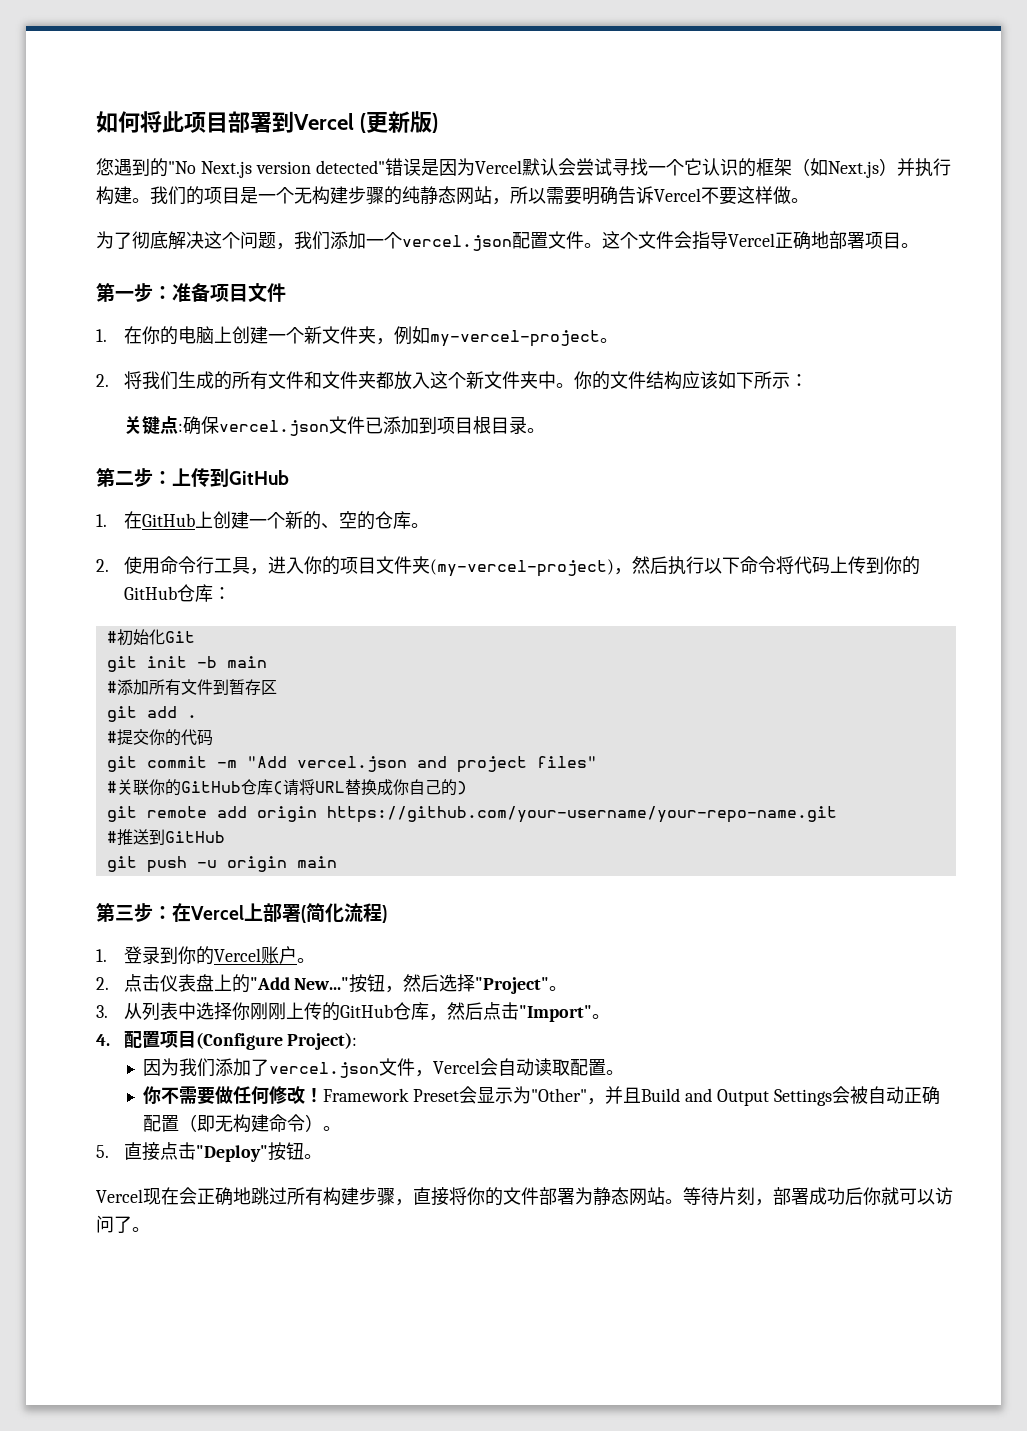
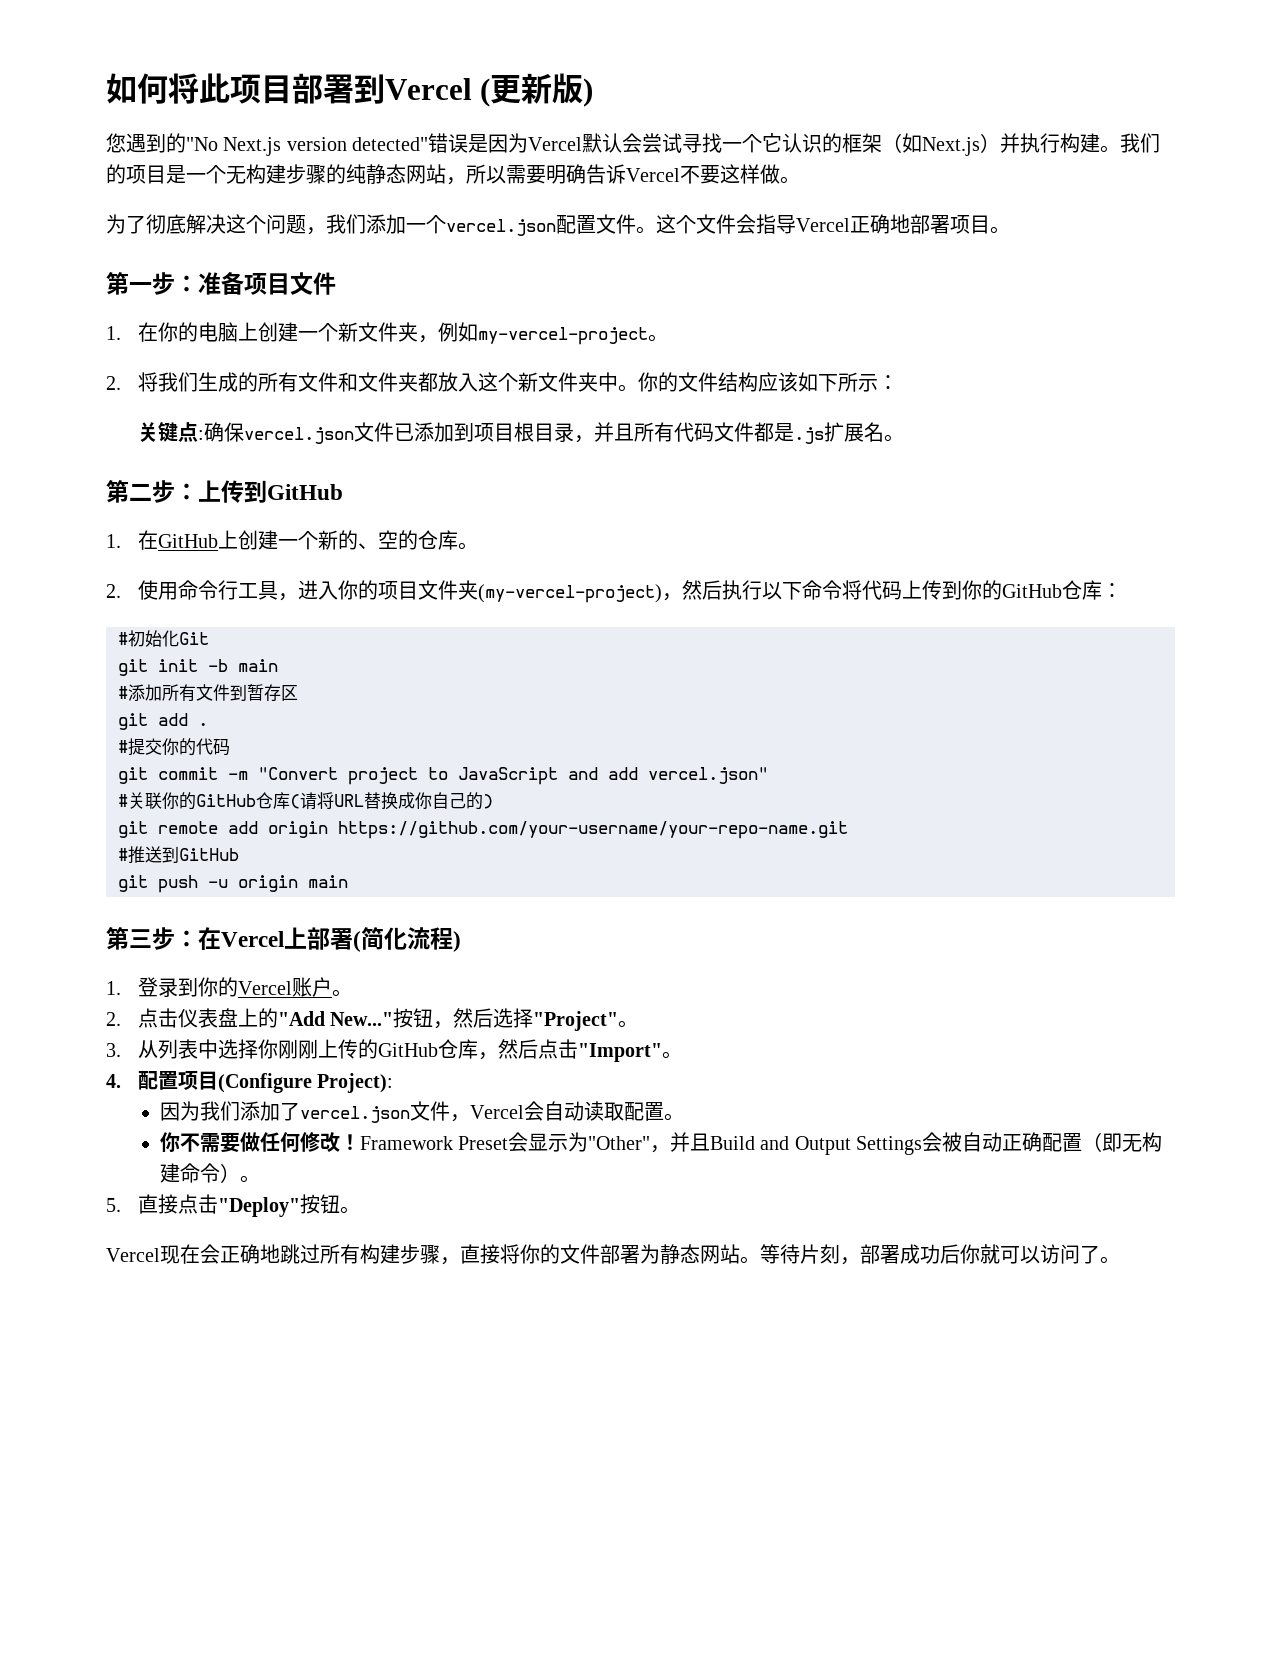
- 关键点:确保vercel.json文件已添加到项目根目录。
+ 关键点:确保vercel.json文件已添加到项目根目录，并且所有代码文件都是.js扩展名。
- git commit -m "Add vercel.json and project files"
+ git commit -m "Convert project to JavaScript and add vercel.json"

